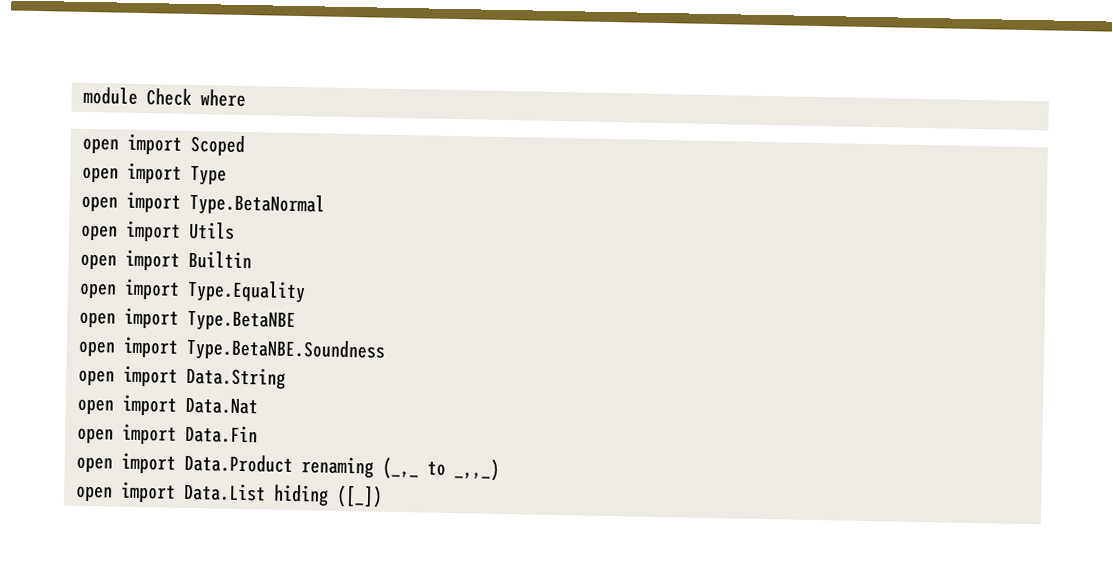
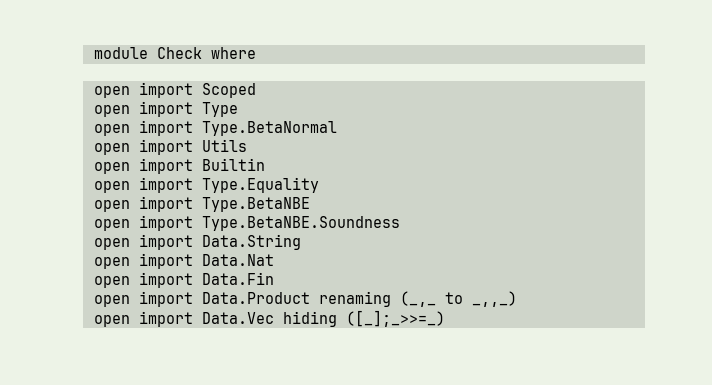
- open import Data.List hiding ([_])
+ open import Data.Vec hiding ([_];_>>=_)

